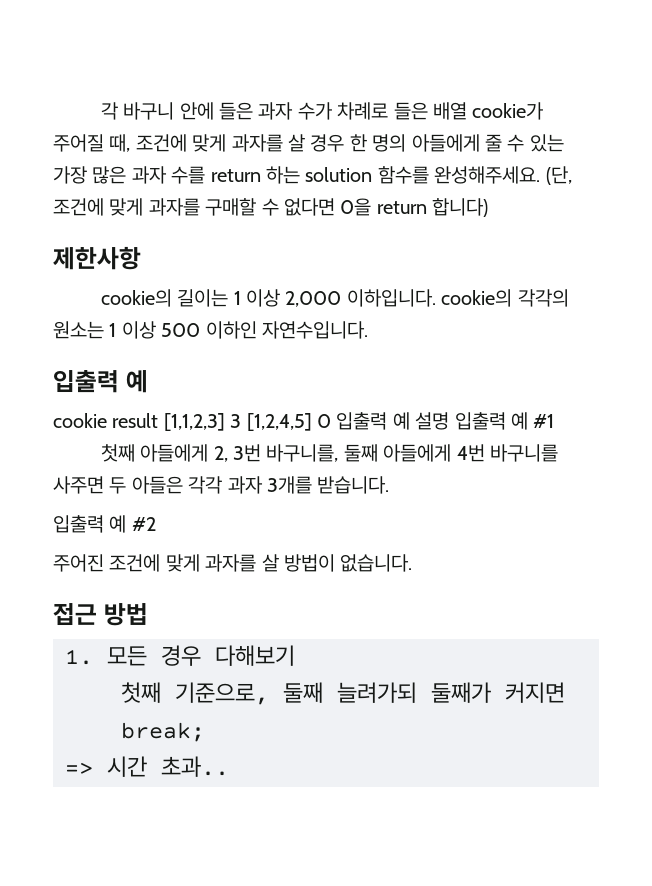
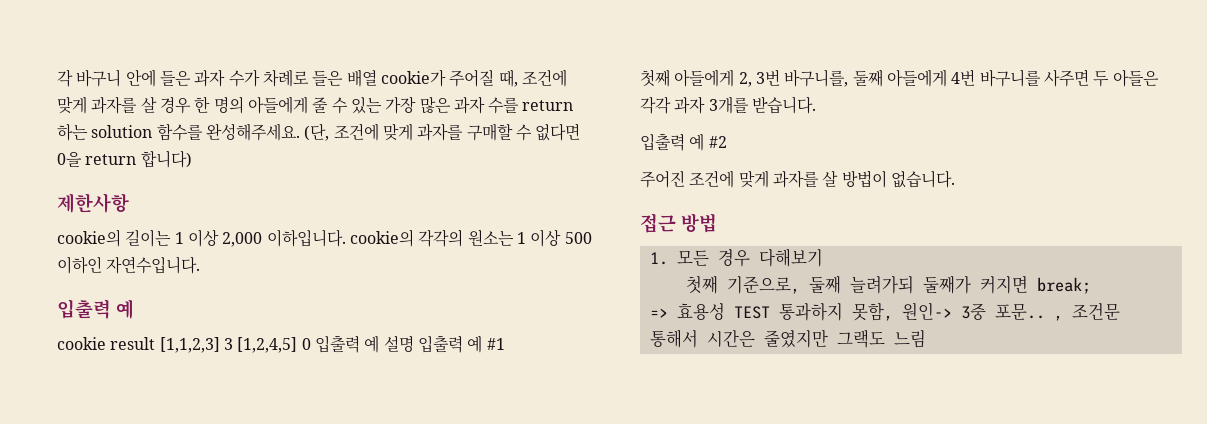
- => 시간 초과..
+ => 효용성 TEST 통과하지 못함, 원인-> 3중 포문.. , 조건문 통해서 시간은 줄였지만 그랙도 느림

